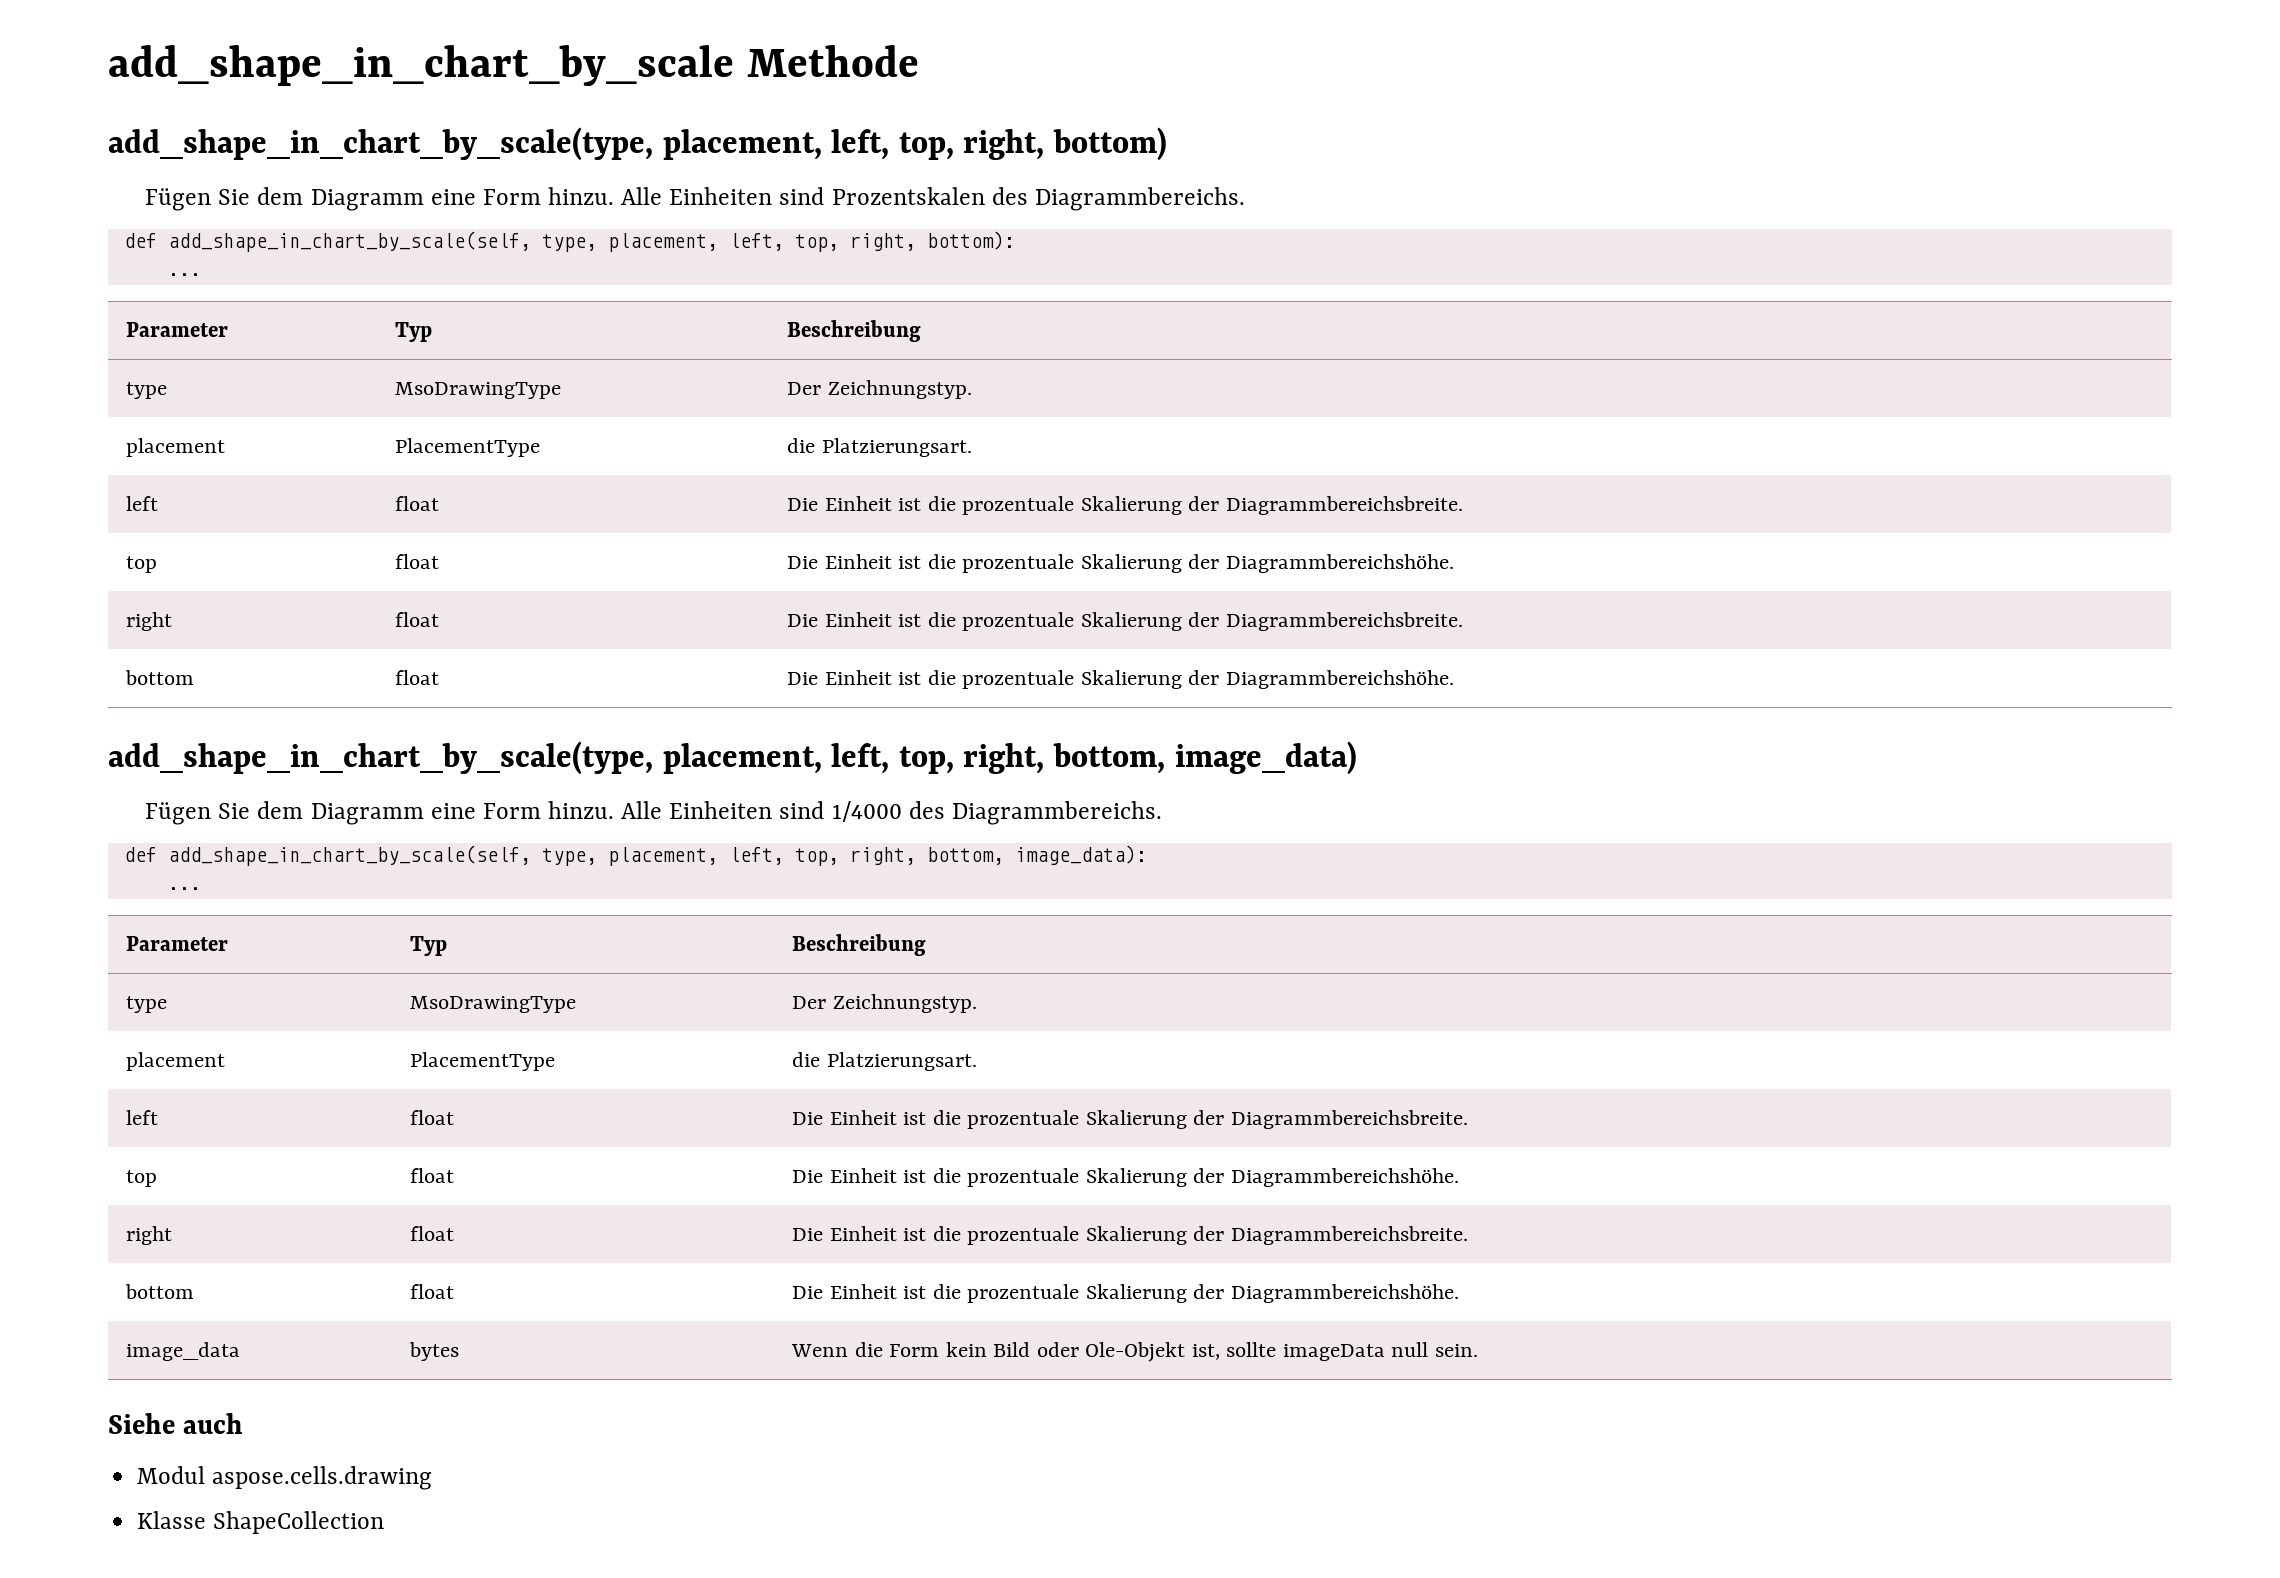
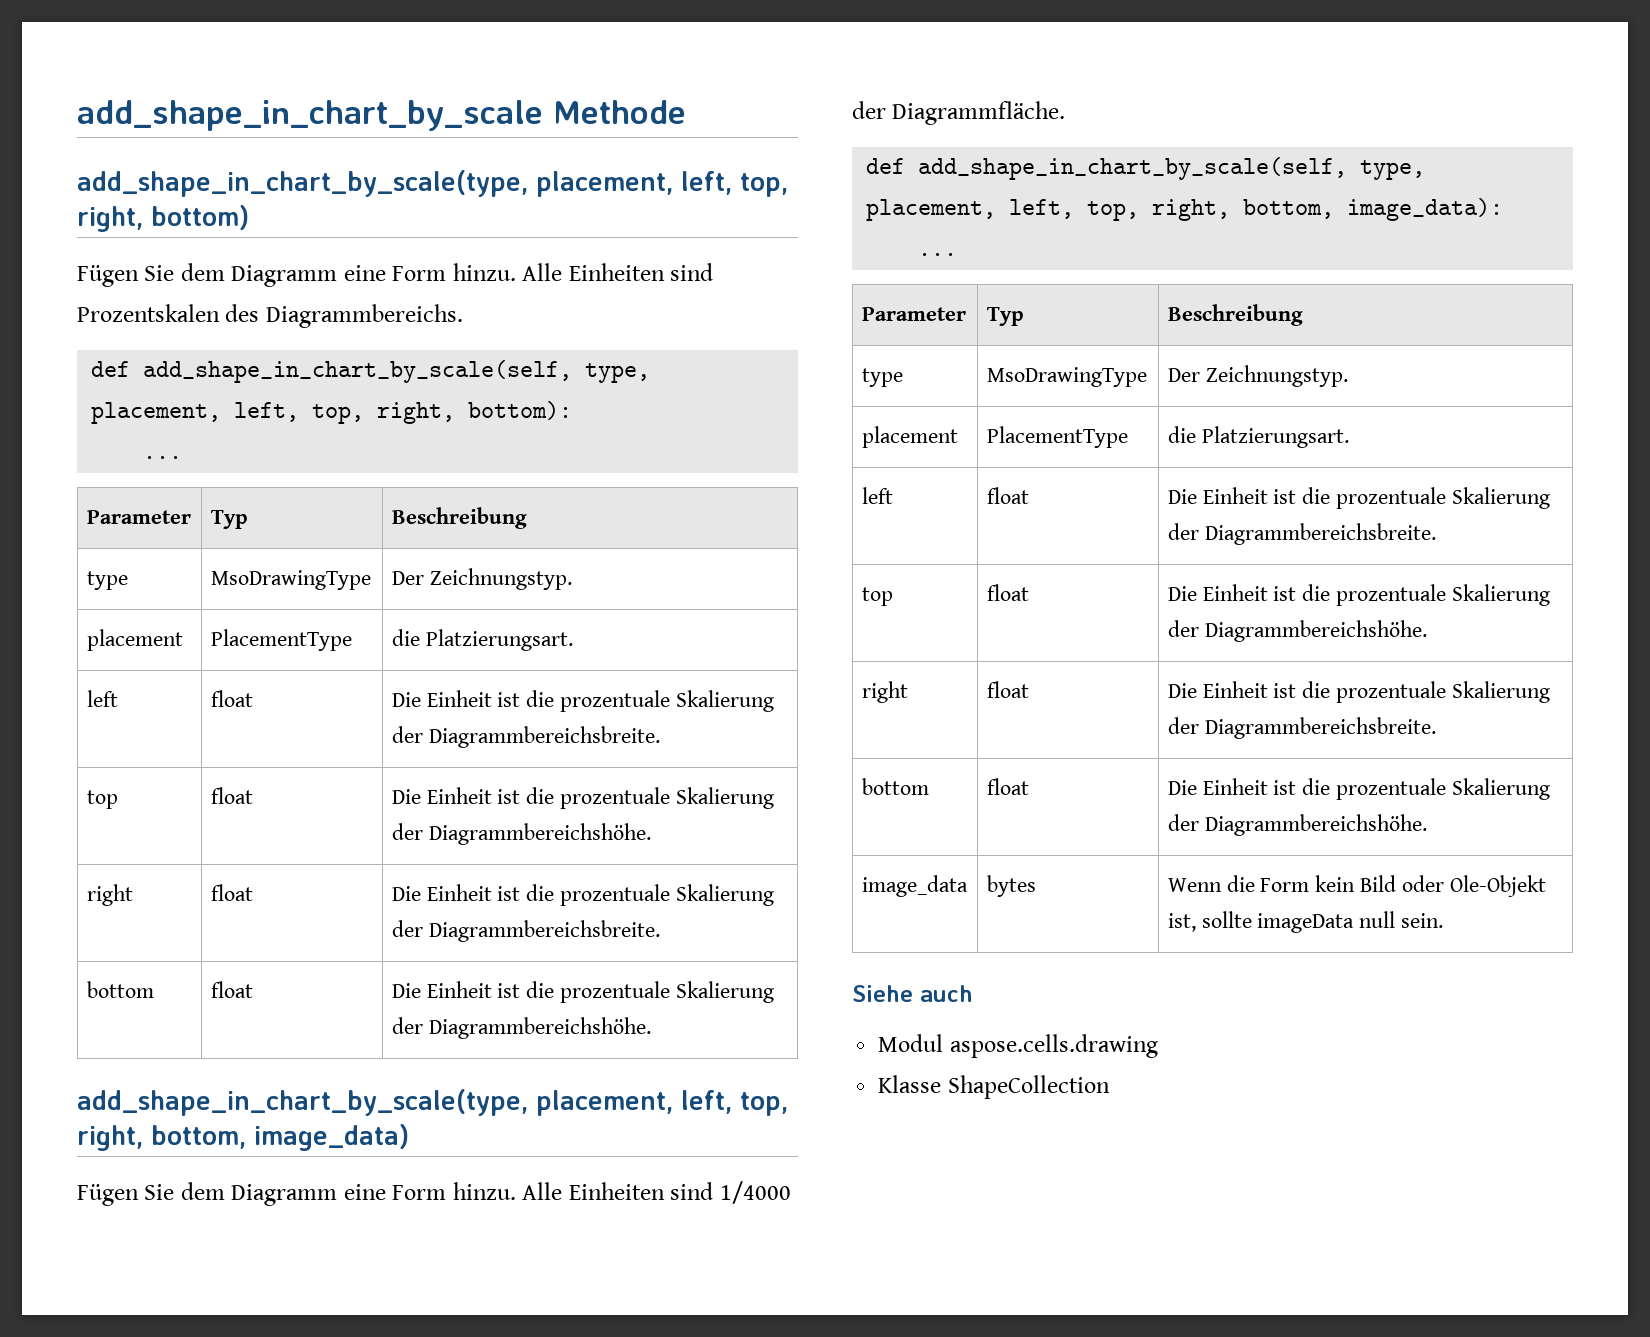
- Alle Einheiten sind 1/4000 des Diagrammbereichs.
+ Alle Einheiten sind 1/4000 der Diagrammfläche.

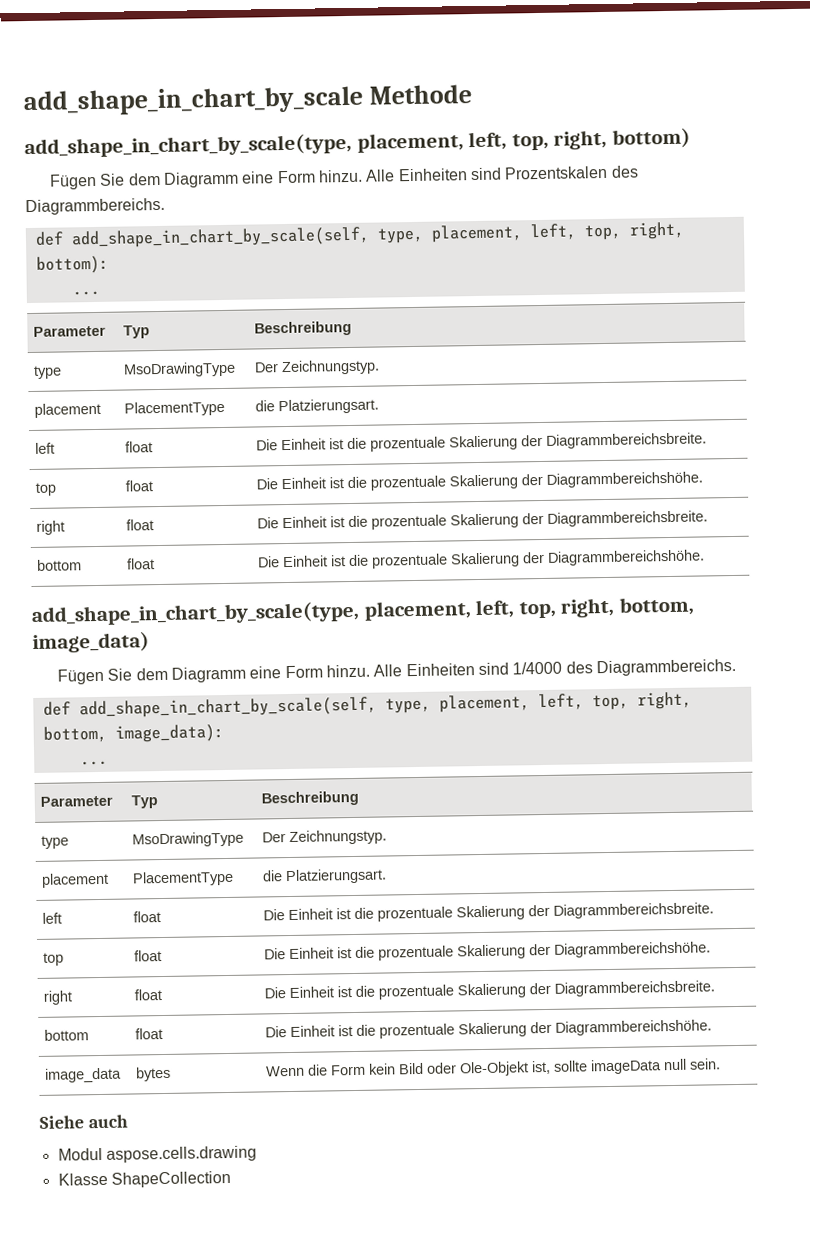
- Alle Einheiten sind 1/4000 der Diagrammfläche.
+ Alle Einheiten sind 1/4000 des Diagrammbereichs.

